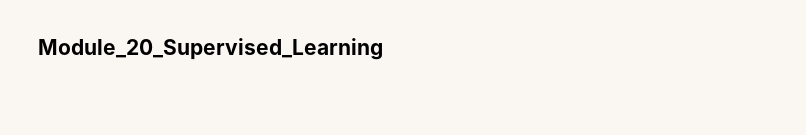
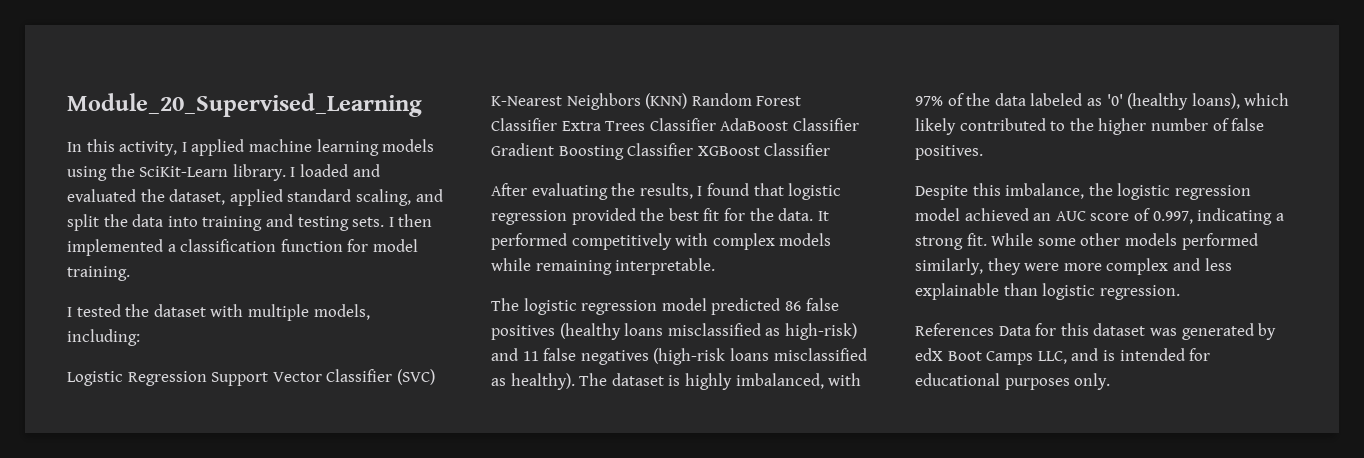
+ In this activity, I applied machine learning models using the SciKit-Learn library. I loaded and evaluated the dataset, applied standard scaling, and split the data into training and testing sets. I then implemented a classification function for model training.
+ I tested the dataset with multiple models, including:
+ Logistic Regression Support Vector Classifier (SVC) K-Nearest Neighbors (KNN) Random Forest Classifier Extra Trees Classifier AdaBoost Classifier Gradient Boosting Classifier XGBoost Classifier
+ After evaluating the results, I found that logistic regression provided the best fit for the data. It performed competitively with complex models while remaining interpretable.
+ The logistic regression model predicted 86 false positives (healthy loans misclassified as high-risk) and 11 false negatives (high-risk loans misclassified as healthy). The dataset is highly imbalanced, with 97% of the data labeled as '0' (healthy loans), which likely contributed to the higher number of false positives.
+ Despite this imbalance, the logistic regression model achieved an AUC score of 0.997, indicating a strong fit. While some other models performed similarly, they were more complex and less explainable than logistic regression.
+ References Data for this dataset was generated by edX Boot Camps LLC, and is intended for educational purposes only.

